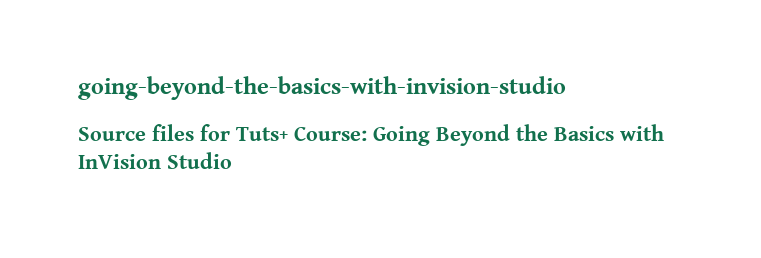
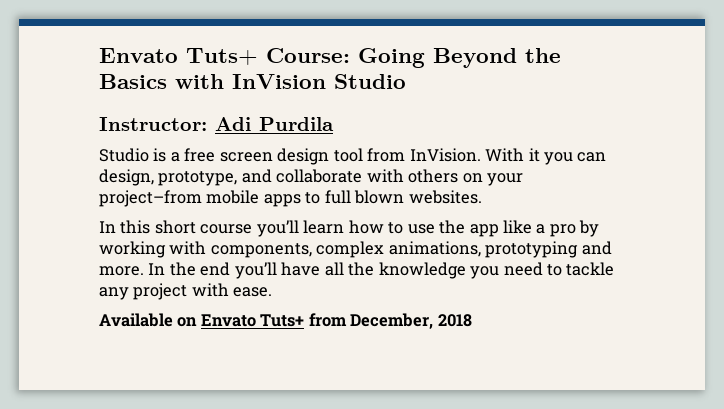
- going-beyond-the-basics-with-invision-studio
- Source files for Tuts+ Course: Going Beyond the Basics with InVision Studio
+ Envato Tuts+ Course: Going Beyond the Basics with InVision Studio
+ Instructor: Adi Purdila
+ Studio is a free screen design tool from InVision. With it you can design, prototype, and collaborate with others on your project–from mobile apps to full blown websites.
+ In this short course you’ll learn how to use the app like a pro by working with components, complex animations, prototyping and more. In the end you’ll have all the knowledge you need to tackle any project with ease.
+ Available on Envato Tuts+ from December, 2018

